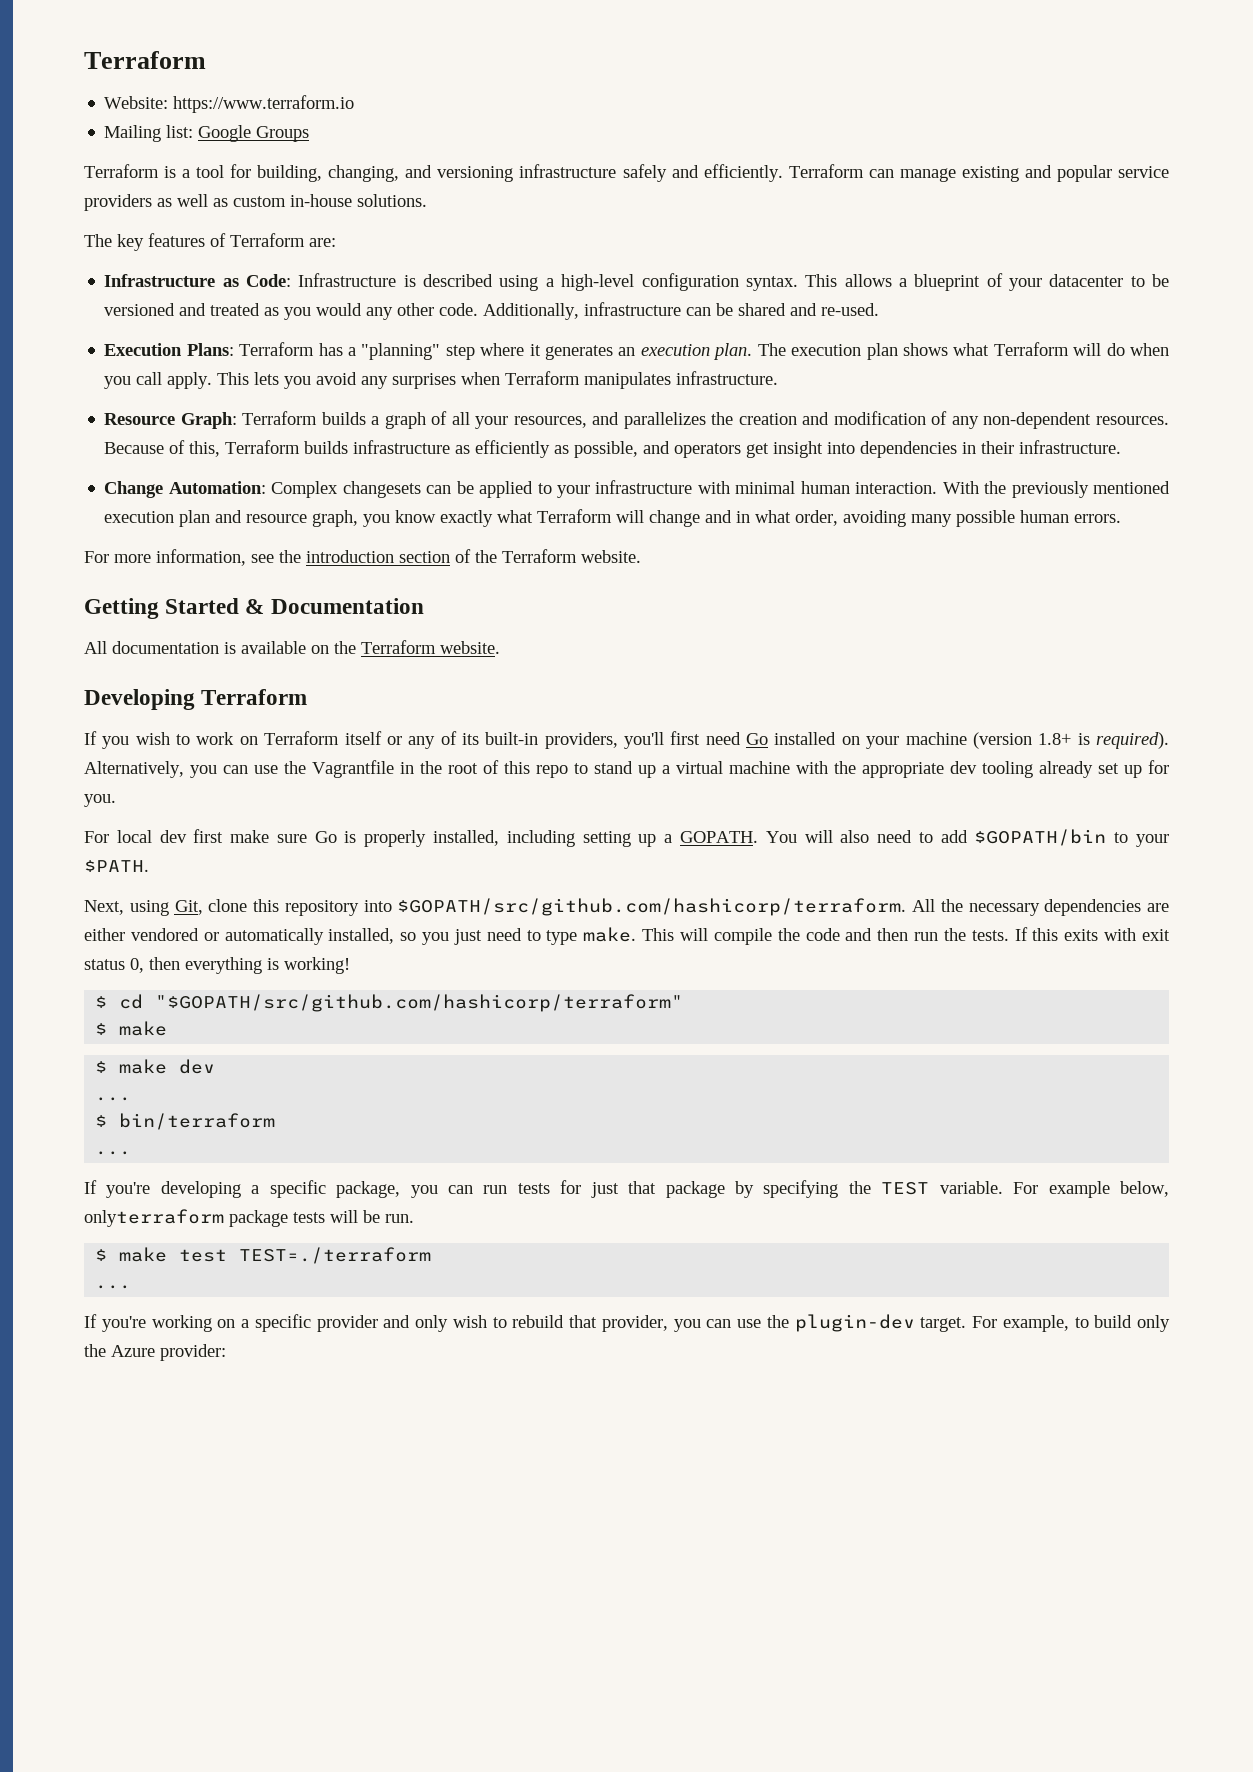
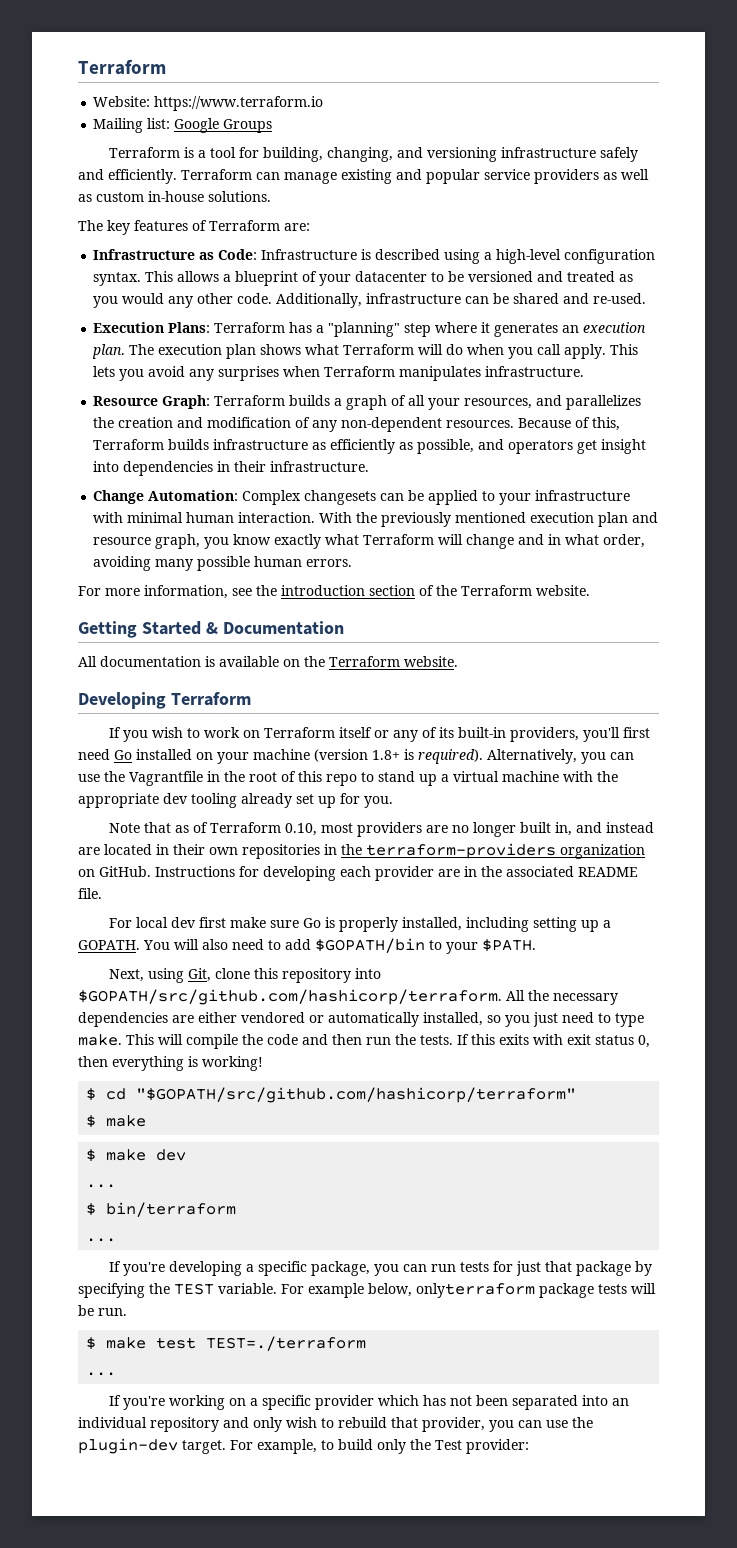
+ Note that as of Terraform 0.10, most providers are no longer built in, and instead are located in their own repositories in the terraform-providers organization on GitHub. Instructions for developing each provider are in the associated README file.
- If you're working on a specific provider and only wish to rebuild that provider, you can use the plugin-dev target.
+ If you're working on a specific provider which has not been separated into an individual repository and only wish to rebuild that provider, you can use the plugin-dev target.
- For example, to build only the Azure provider:
+ For example, to build only the Test provider:

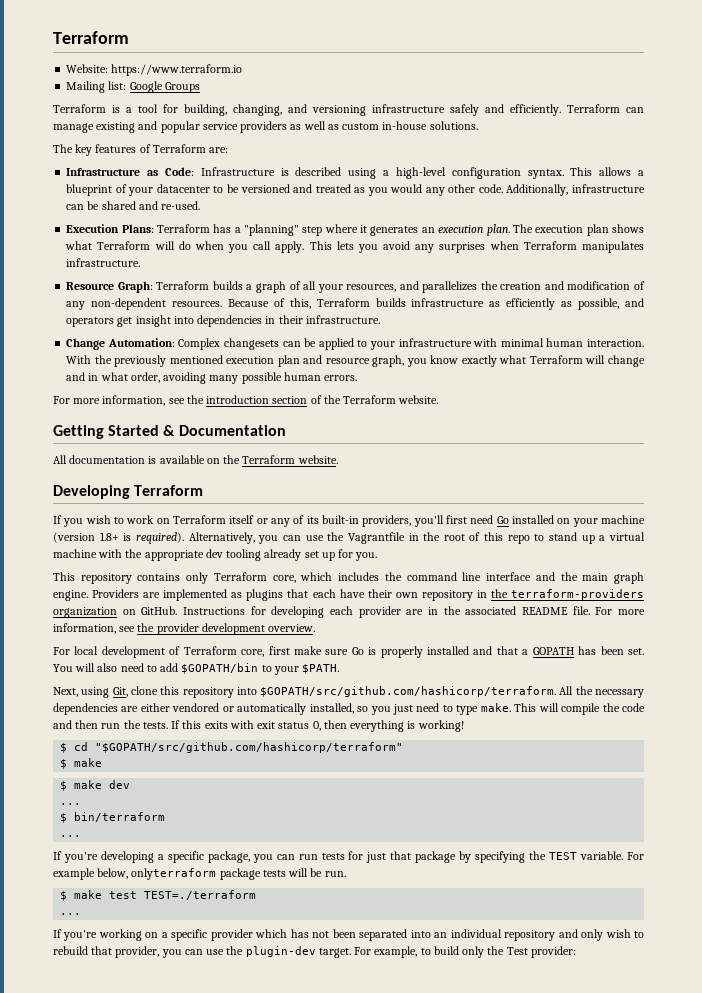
- Note that as of Terraform 0.10, most providers are no longer built in, and instead are located in their own repositories in the terraform-providers organization on GitHub.
+ This repository contains only Terraform core, which includes the command line interface and the main graph engine. Providers are implemented as plugins that each have their own repository in the terraform-providers organization on GitHub.
- Instructions for developing each provider are in the associated README file.
- For local dev first make sure Go is properly installed, including setting up a GOPATH.
+ Instructions for developing each provider are in the associated README file. For more information, see the provider development overview.
+ For local development of Terraform core, first make sure Go is properly installed and that a GOPATH has been set.

